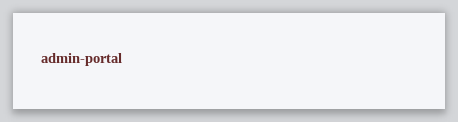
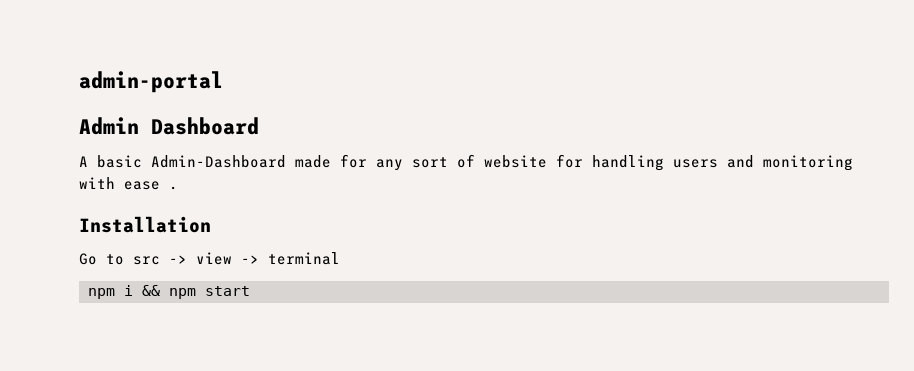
+ Admin Dashboard
+ A basic Admin-Dashboard made for any sort of website for handling users and monitoring with ease .
+ Installation
+ Go to src -> view -> terminal
+ npm i && npm start

